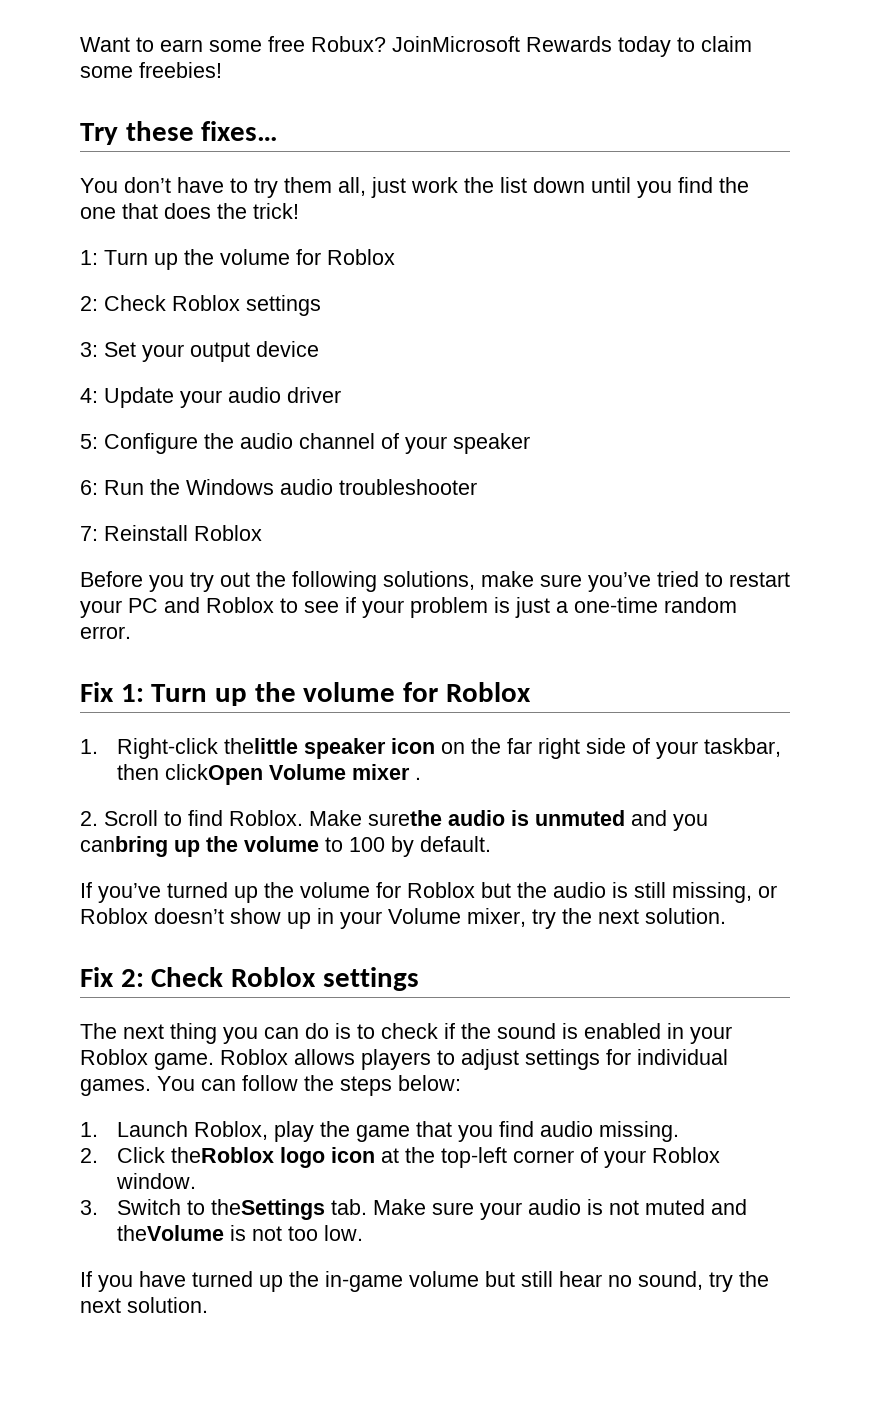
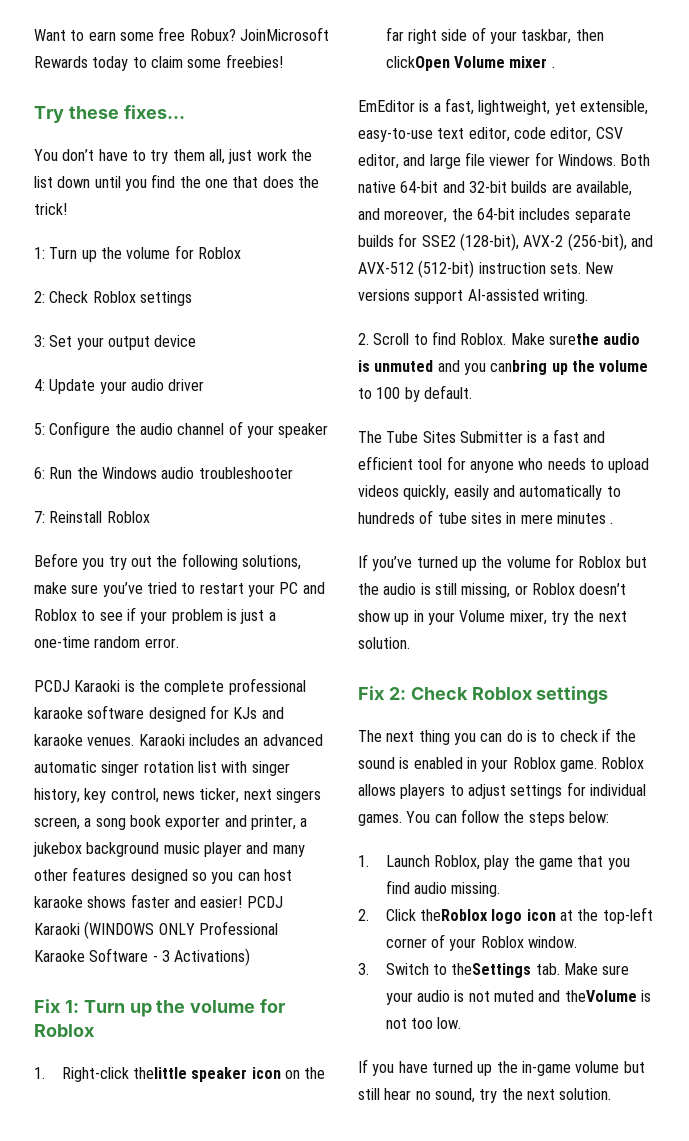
+ PCDJ Karaoki is the complete professional karaoke software designed for KJs and karaoke venues. Karaoki includes an advanced automatic singer rotation list with singer history, key control, news ticker, next singers screen, a song book exporter and printer, a jukebox background music player and many other features designed so you can host karaoke shows faster and easier! PCDJ Karaoki (WINDOWS ONLY Professional Karaoke Software - 3 Activations)
+ EmEditor is a fast, lightweight, yet extensible, easy-to-use text editor, code editor, CSV editor, and large file viewer for Windows. Both native 64-bit and 32-bit builds are available, and moreover, the 64-bit includes separate builds for SSE2 (128-bit), AVX-2 (256-bit), and AVX-512 (512-bit) instruction sets. New versions support AI-assisted writing.
+ The Tube Sites Submitter is a fast and efficient tool for anyone who needs to upload videos quickly, easily and automatically to hundreds of tube sites in mere minutes .

